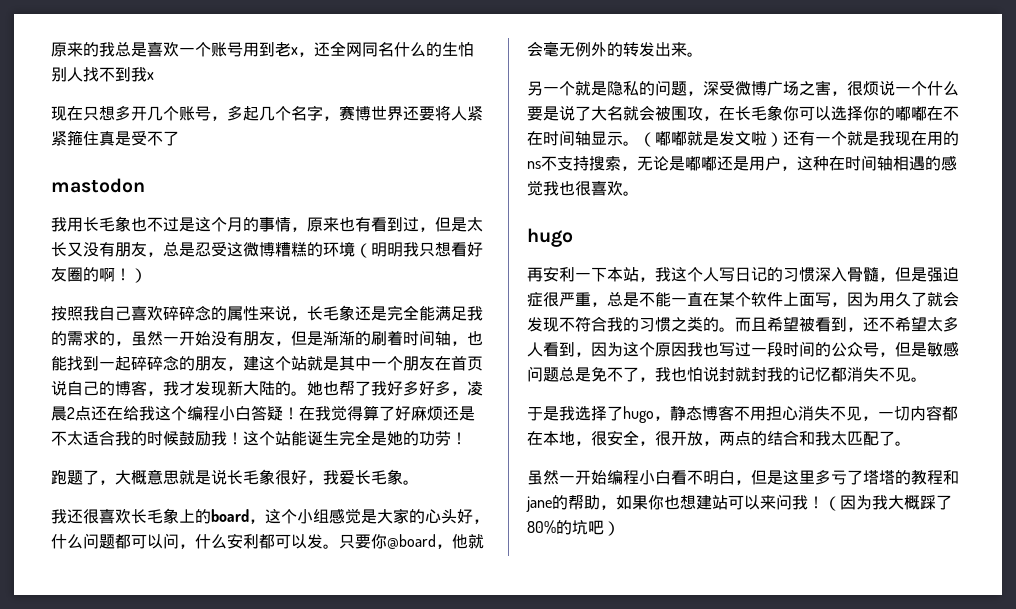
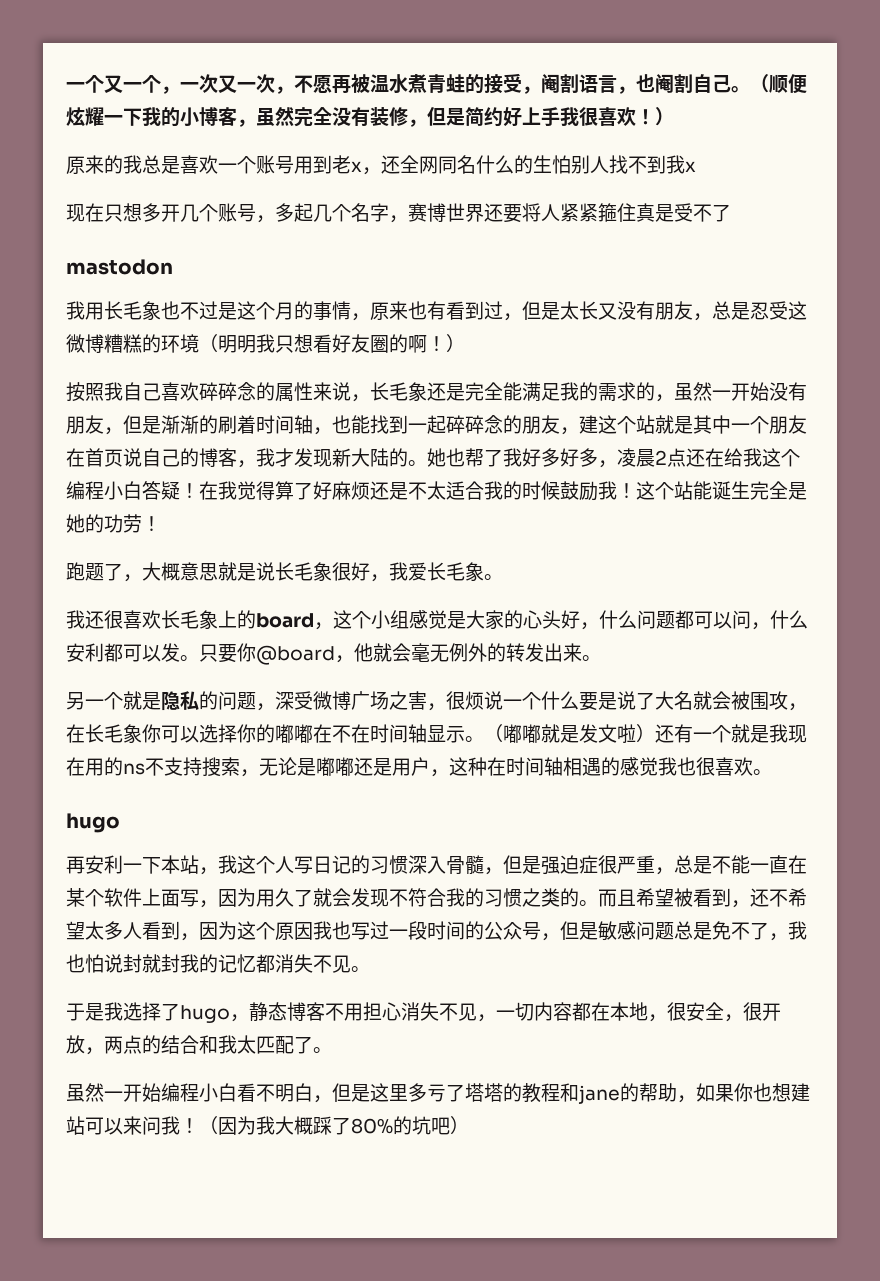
+ 一个又一个，一次又一次，不愿再被温水煮青蛙的接受，阉割语言，也阉割自己。（顺便炫耀一下我的小博客，虽然完全没有装修，但是简约好上手我很喜欢！）

